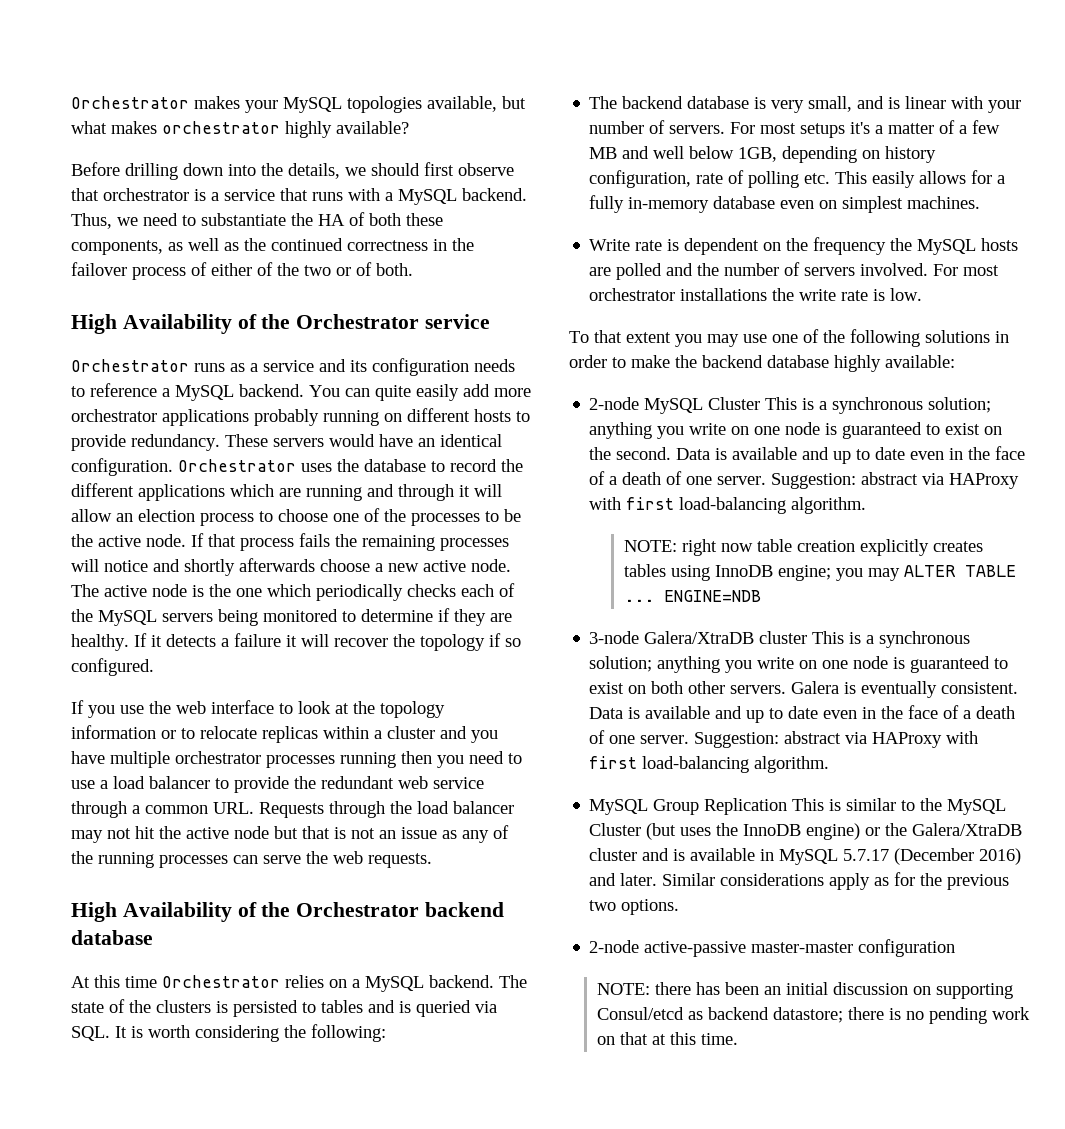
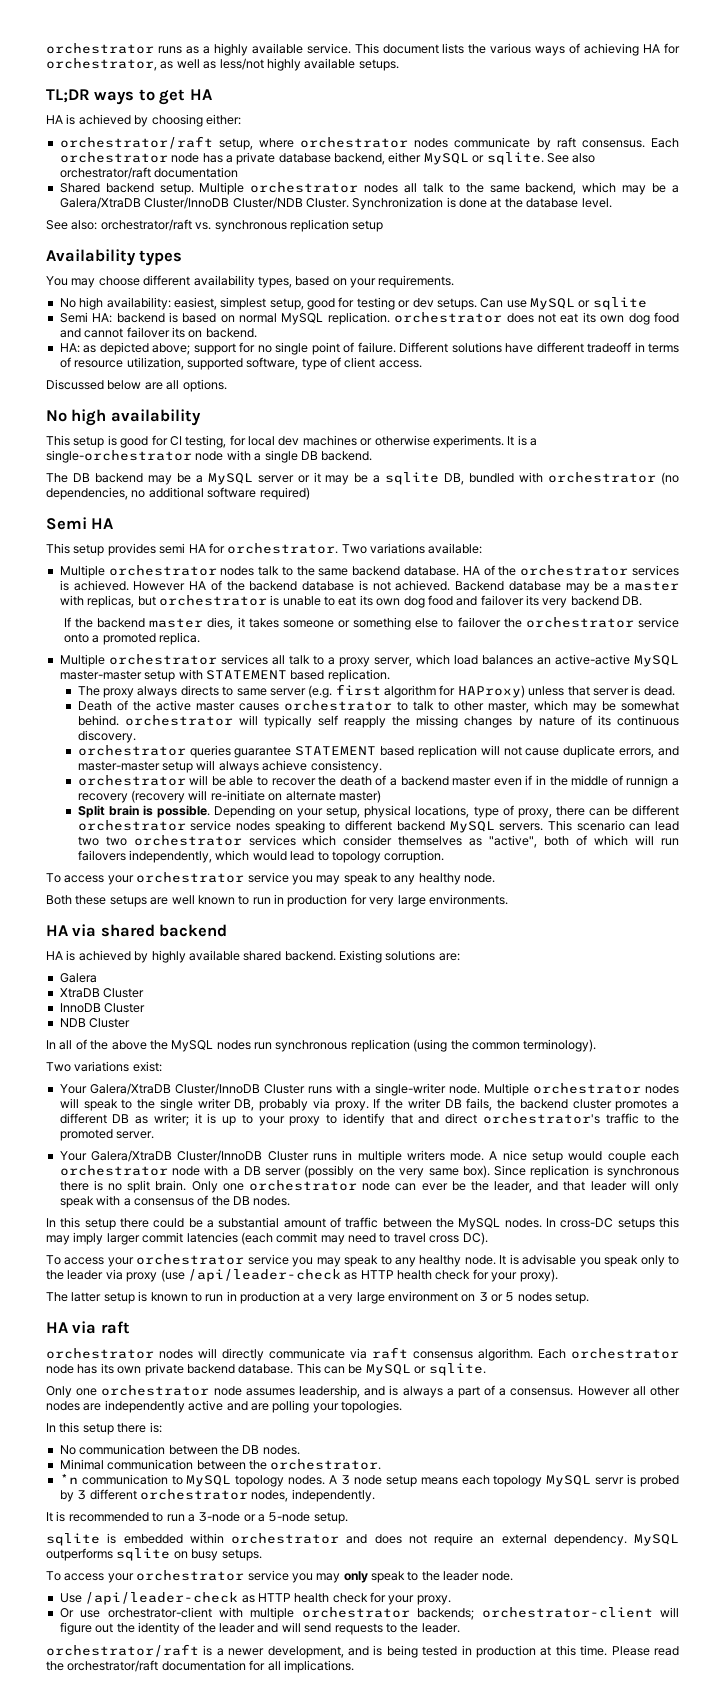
- Orchestrator makes your MySQL topologies available, but what makes orchestrator highly available?
- Before drilling down into the details, we should first observe that orchestrator is a service that runs with a MySQL backend. Thus, we need to substantiate the HA of both these components, as well as the continued correctness in the failover process of either of the two or of both.
- High Availability of the Orchestrator service
- Orchestrator runs as a service and its configuration needs to reference a MySQL backend. You can quite easily add more orchestrator applications probably running on different hosts to provide redundancy. These servers would have an identical configuration. Orchestrator uses the database to record the different applications which are running and through it will allow an election process to choose one of the processes to be the active node. If that process fails the remaining processes will notice and shortly afterwards choose a new active node. The active node is the one which periodically checks each of the MySQL servers being monitored to determine if they are healthy. If it detects a failure it will recover the topology if so configured.
- If you use the web interface to look at the topology information or to relocate replicas within a cluster and you have multiple orchestrator processes running then you need to use a load balancer to provide the redundant web service through a common URL. Requests through the load balancer may not hit the active node but that is not an issue as any of the running processes can serve the web requests.
- High Availability of the Orchestrator backend database
- At this time Orchestrator relies on a MySQL backend. The state of the clusters is persisted to tables and is queried via SQL. It is worth considering the following:
- The backend database is very small, and is linear with your number of servers. For most setups it's a matter of a few MB and well below 1GB, depending on history configuration, rate of polling etc. This easily allows for a fully in-memory database even on simplest machines.
- Write rate is dependent on the frequency the MySQL hosts are polled and the number of servers involved. For most orchestrator installations the write rate is low.
- To that extent you may use one of the following solutions in order to make the backend database highly available:
- 2-node MySQL Cluster This is a synchronous solution; anything you write on one node is guaranteed to exist on the second. Data is available and up to date even in the face of a death of one server. Suggestion: abstract via HAProxy with first load-balancing algorithm.
- NOTE: right now table creation explicitly creates tables using InnoDB engine; you may ALTER TABLE ... ENGINE=NDB
- 3-node Galera/XtraDB cluster This is a synchronous solution; anything you write on one node is guaranteed to exist on both other servers. Galera is eventually consistent. Data is available and up to date even in the face of a death of one server. Suggestion: abstract via HAProxy with first load-balancing algorithm.
- MySQL Group Replication This is similar to the MySQL Cluster (but uses the InnoDB engine) or the Galera/XtraDB cluster and is available in MySQL 5.7.17 (December 2016) and later. Similar considerations apply as for the previous two options.
- 2-node active-passive master-master configuration
- NOTE: there has been an initial discussion on supporting Consul/etcd as backend datastore; there is no pending work on that at this time.
+ orchestrator runs as a highly available service. This document lists the various ways of achieving HA for orchestrator, as well as less/not highly available setups.
+ TL;DR ways to get HA
+ HA is achieved by choosing either:
+ orchestrator/raft setup, where orchestrator nodes communicate by raft consensus. Each orchestrator node has a private database backend, either MySQL or sqlite. See also orchestrator/raft documentation
+ Shared backend setup. Multiple orchestrator nodes all talk to the same backend, which may be a Galera/XtraDB Cluster/InnoDB Cluster/NDB Cluster. Synchronization is done at the database level.
+ See also: orchestrator/raft vs. synchronous replication setup
+ Availability types
+ You may choose different availability types, based on your requirements.
+ No high availability: easiest, simplest setup, good for testing or dev setups. Can use MySQL or sqlite
+ Semi HA: backend is based on normal MySQL replication. orchestrator does not eat its own dog food and cannot failover its on backend.
+ HA: as depicted above; support for no single point of failure. Different solutions have different tradeoff in terms of resource utilization, supported software, type of client access.
+ Discussed below are all options.
+ No high availability
+ This setup is good for CI testing, for local dev machines or otherwise experiments. It is a single-orchestrator node with a single DB backend.
+ The DB backend may be a MySQL server or it may be a sqlite DB, bundled with orchestrator (no dependencies, no additional software required)
+ Semi HA
+ This setup provides semi HA for orchestrator. Two variations available:
+ Multiple orchestrator nodes talk to the same backend database. HA of the orchestrator services is achieved. However HA of the backend database is not achieved. Backend database may be a master with replicas, but orchestrator is unable to eat its own dog food and failover its very backend DB.
+ If the backend master dies, it takes someone or something else to failover the orchestrator service onto a promoted replica.
+ Multiple orchestrator services all talk to a proxy server, which load balances an active-active MySQL master-master setup with STATEMENT based replication.
+ The proxy always directs to same server (e.g. first algorithm for HAProxy) unless that server is dead.
+ Death of the active master causes orchestrator to talk to other master, which may be somewhat behind. orchestrator will typically self reapply the missing changes by nature of its continuous discovery.
+ orchestrator queries guarantee STATEMENT based replication will not cause duplicate errors, and master-master setup will always achieve consistency.
+ orchestrator will be able to recover the death of a backend master even if in the middle of runnign a recovery (recovery will re-initiate on alternate master)
+ Split brain is possible. Depending on your setup, physical locations, type of proxy, there can be different orchestrator service nodes speaking to different backend MySQL servers. This scenario can lead two two orchestrator services which consider themselves as "active", both of which will run failovers independently, which would lead to topology corruption.
+ To access your orchestrator service you may speak to any healthy node.
+ Both these setups are well known to run in production for very large environments.
+ HA via shared backend
+ HA is achieved by highly available shared backend. Existing solutions are:
+ Galera
+ XtraDB Cluster
+ InnoDB Cluster
+ NDB Cluster
+ In all of the above the MySQL nodes run synchronous replication (using the common terminology).
+ Two variations exist:
+ Your Galera/XtraDB Cluster/InnoDB Cluster runs with a single-writer node. Multiple orchestrator nodes will speak to the single writer DB, probably via proxy. If the writer DB fails, the backend cluster promotes a different DB as writer; it is up to your proxy to identify that and direct orchestrator's traffic to the promoted server.
+ Your Galera/XtraDB Cluster/InnoDB Cluster runs in multiple writers mode. A nice setup would couple each orchestrator node with a DB server (possibly on the very same box). Since replication is synchronous there is no split brain. Only one orchestrator node can ever be the leader, and that leader will only speak with a consensus of the DB nodes.
+ In this setup there could be a substantial amount of traffic between the MySQL nodes. In cross-DC setups this may imply larger commit latencies (each commit may need to travel cross DC).
+ To access your orchestrator service you may speak to any healthy node. It is advisable you speak only to the leader via proxy (use /api/leader-check as HTTP health check for your proxy).
+ The latter setup is known to run in production at a very large environment on 3 or 5 nodes setup.
+ HA via raft
+ orchestrator nodes will directly communicate via raft consensus algorithm. Each orchestrator node has its own private backend database. This can be MySQL or sqlite.
+ Only one orchestrator node assumes leadership, and is always a part of a consensus. However all other nodes are independently active and are polling your topologies.
+ In this setup there is:
+ No communication between the DB nodes.
+ Minimal communication between the orchestrator.
+ *n communication to MySQL topology nodes. A 3 node setup means each topology MySQL servr is probed by 3 different orchestrator nodes, independently.
+ It is recommended to run a 3-node or a 5-node setup.
+ sqlite is embedded within orchestrator and does not require an external dependency. MySQL outperforms sqlite on busy setups.
+ To access your orchestrator service you may only speak to the leader node.
+ Use /api/leader-check as HTTP health check for your proxy.
+ Or use orchestrator-client with multiple orchestrator backends; orchestrator-client will figure out the identity of the leader and will send requests to the leader.
+ orchestrator/raft is a newer development, and is being tested in production at this time. Please read the orchestrator/raft documentation for all implications.

